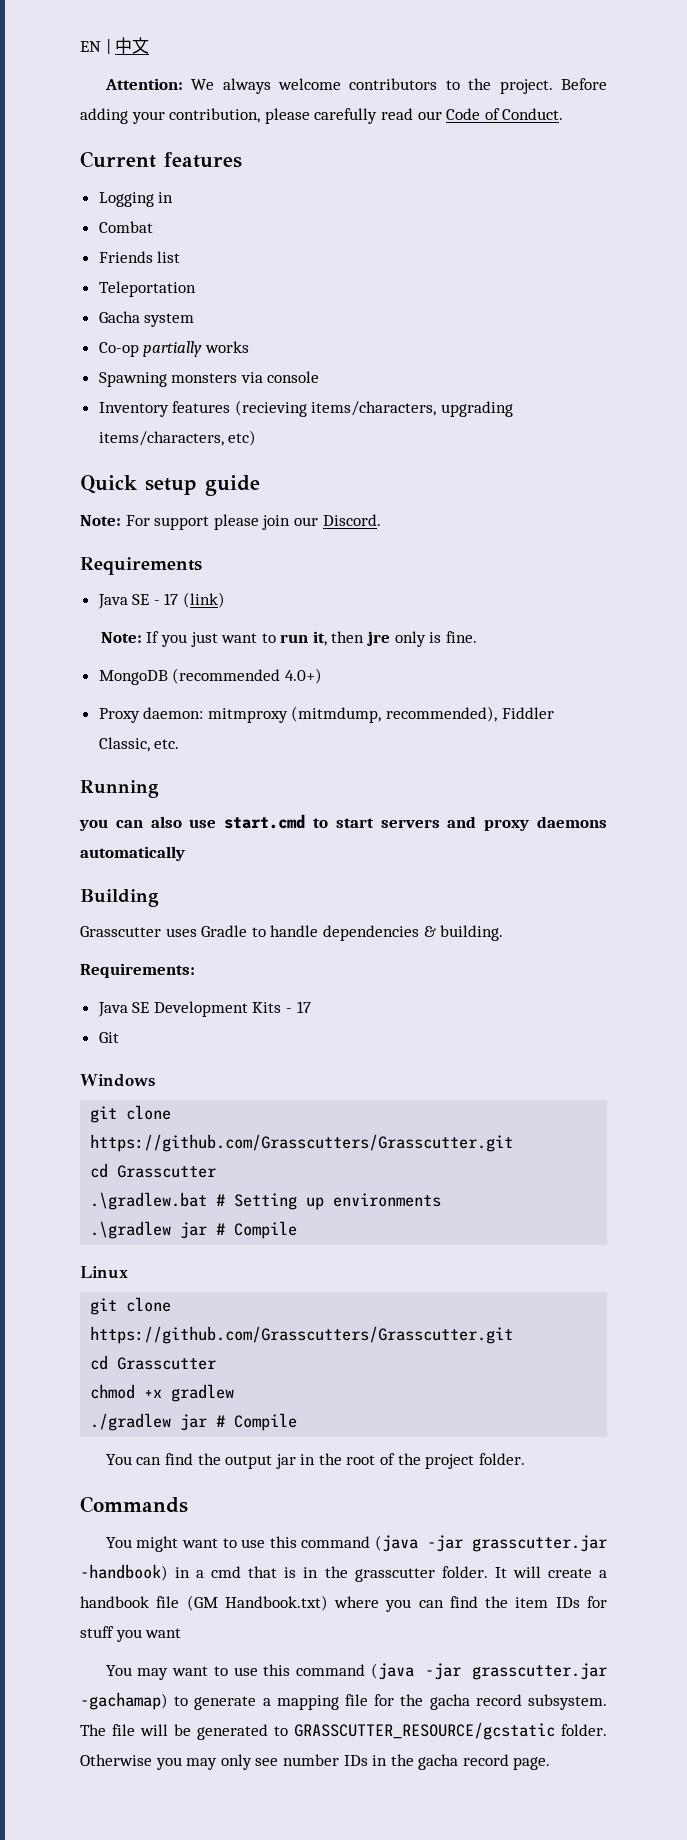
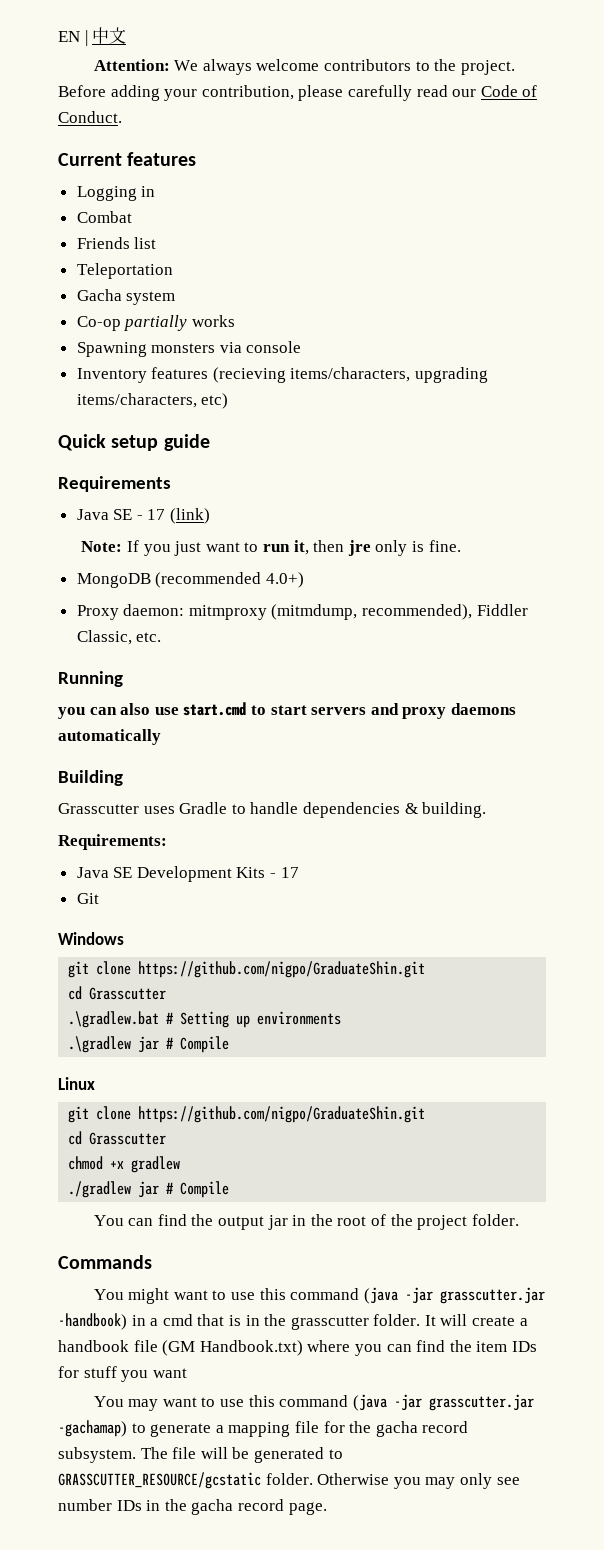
- Note: For support please join our Discord.
  Windows
- git clone https://github.com/Grasscutters/Grasscutter.git
+ git clone https://github.com/nigpo/GraduateShin.git
  Linux
- git clone https://github.com/Grasscutters/Grasscutter.git
+ git clone https://github.com/nigpo/GraduateShin.git

